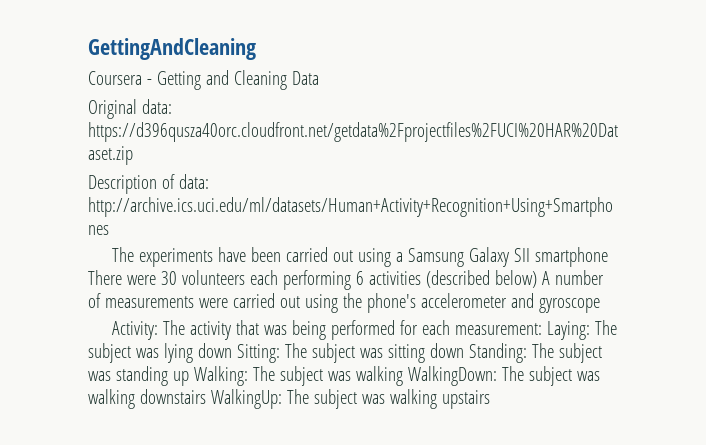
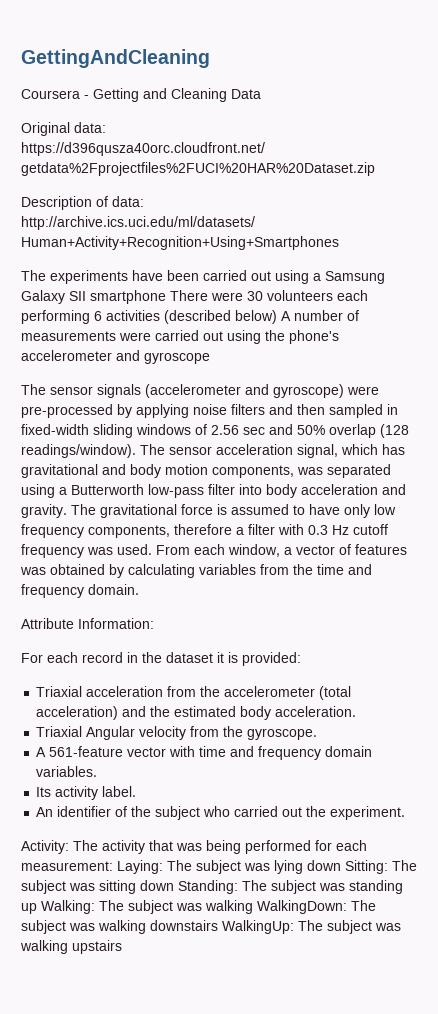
+ The sensor signals (accelerometer and gyroscope) were pre-processed by applying noise filters and then sampled in fixed-width sliding windows of 2.56 sec and 50% overlap (128 readings/window). The sensor acceleration signal, which has gravitational and body motion components, was separated using a Butterworth low-pass filter into body acceleration and gravity. The gravitational force is assumed to have only low frequency components, therefore a filter with 0.3 Hz cutoff frequency was used. From each window, a vector of features was obtained by calculating variables from the time and frequency domain.
+ Attribute Information:
+ For each record in the dataset it is provided:
+ Triaxial acceleration from the accelerometer (total acceleration) and the estimated body acceleration.
+ Triaxial Angular velocity from the gyroscope.
+ A 561-feature vector with time and frequency domain variables.
+ Its activity label.
+ An identifier of the subject who carried out the experiment.

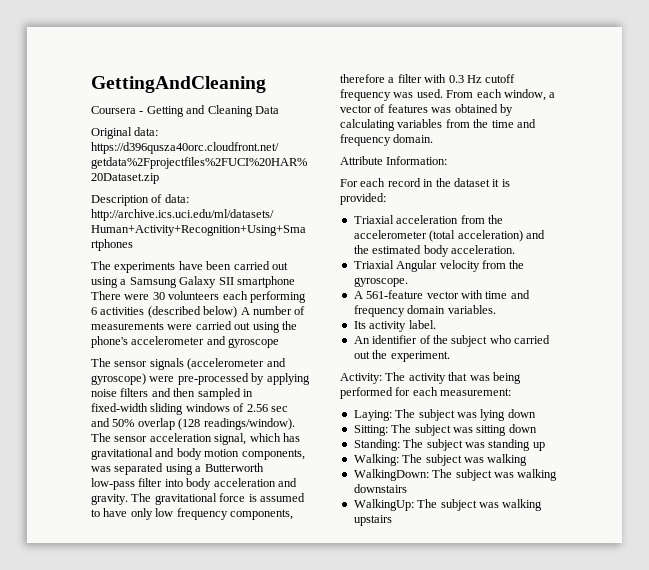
- Activity: The activity that was being performed for each measurement: Laying: The subject was lying down Sitting: The subject was sitting down Standing: The subject was standing up Walking: The subject was walking WalkingDown: The subject was walking downstairs WalkingUp: The subject was walking upstairs
+ Activity: The activity that was being performed for each measurement:
+ Laying: The subject was lying down
+ Sitting: The subject was sitting down
+ Standing: The subject was standing up
+ Walking: The subject was walking
+ WalkingDown: The subject was walking downstairs
+ WalkingUp: The subject was walking upstairs

